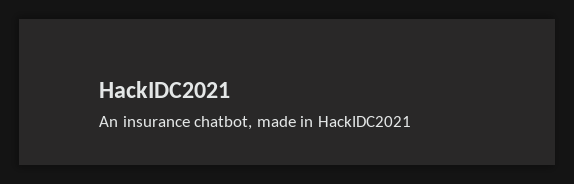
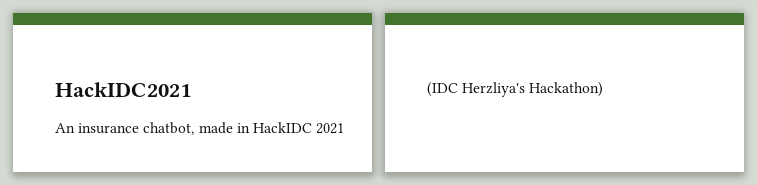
- An insurance chatbot, made in HackIDC2021
+ An insurance chatbot, made in HackIDC 2021 (IDC Herzliya's Hackathon)

